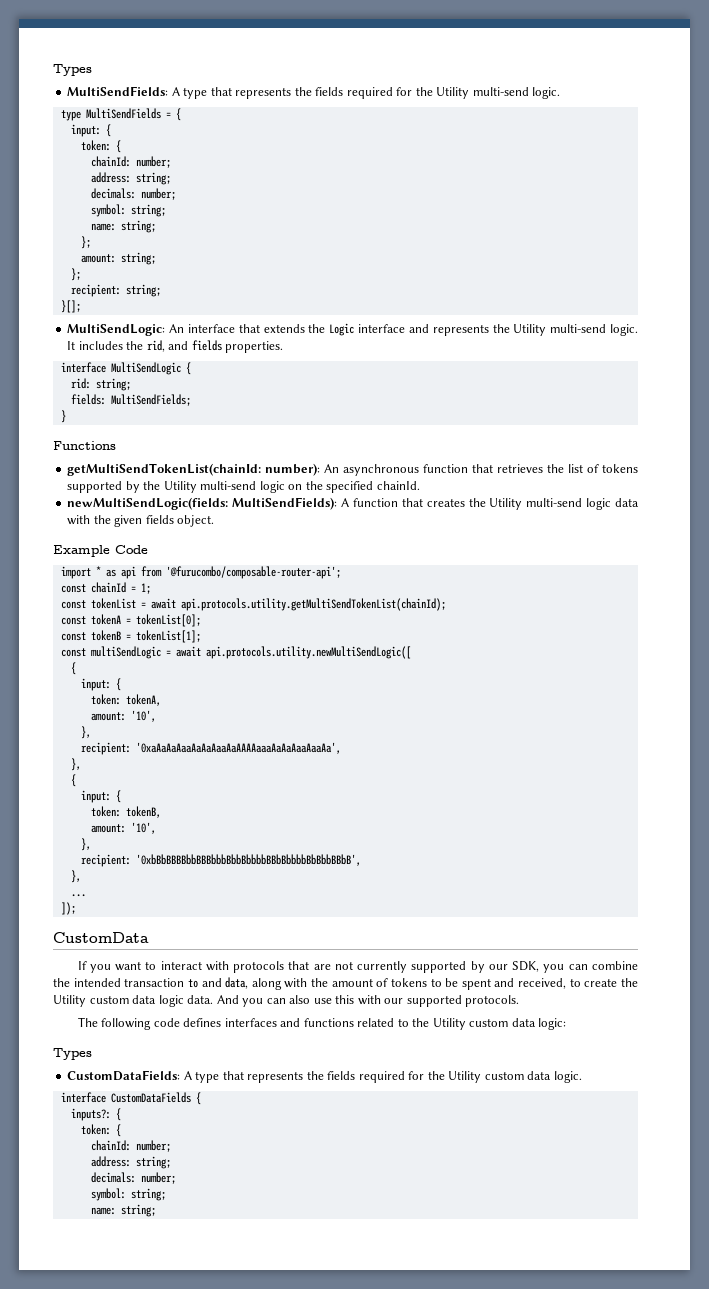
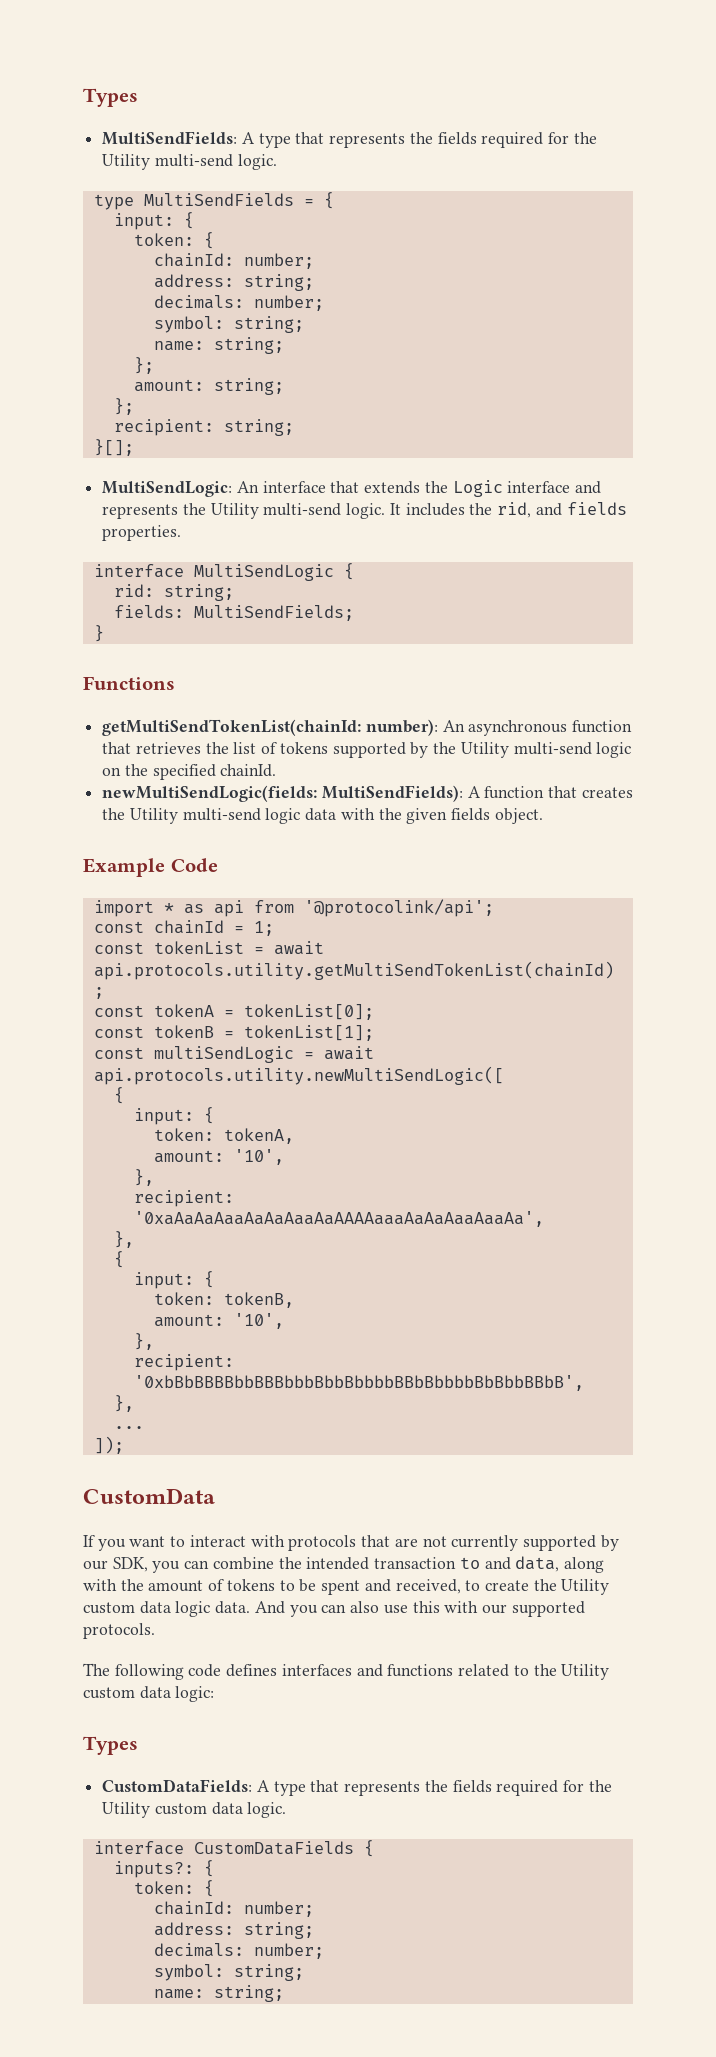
- import * as api from '@furucombo/composable-router-api';
+ import * as api from '@protocolink/api';

